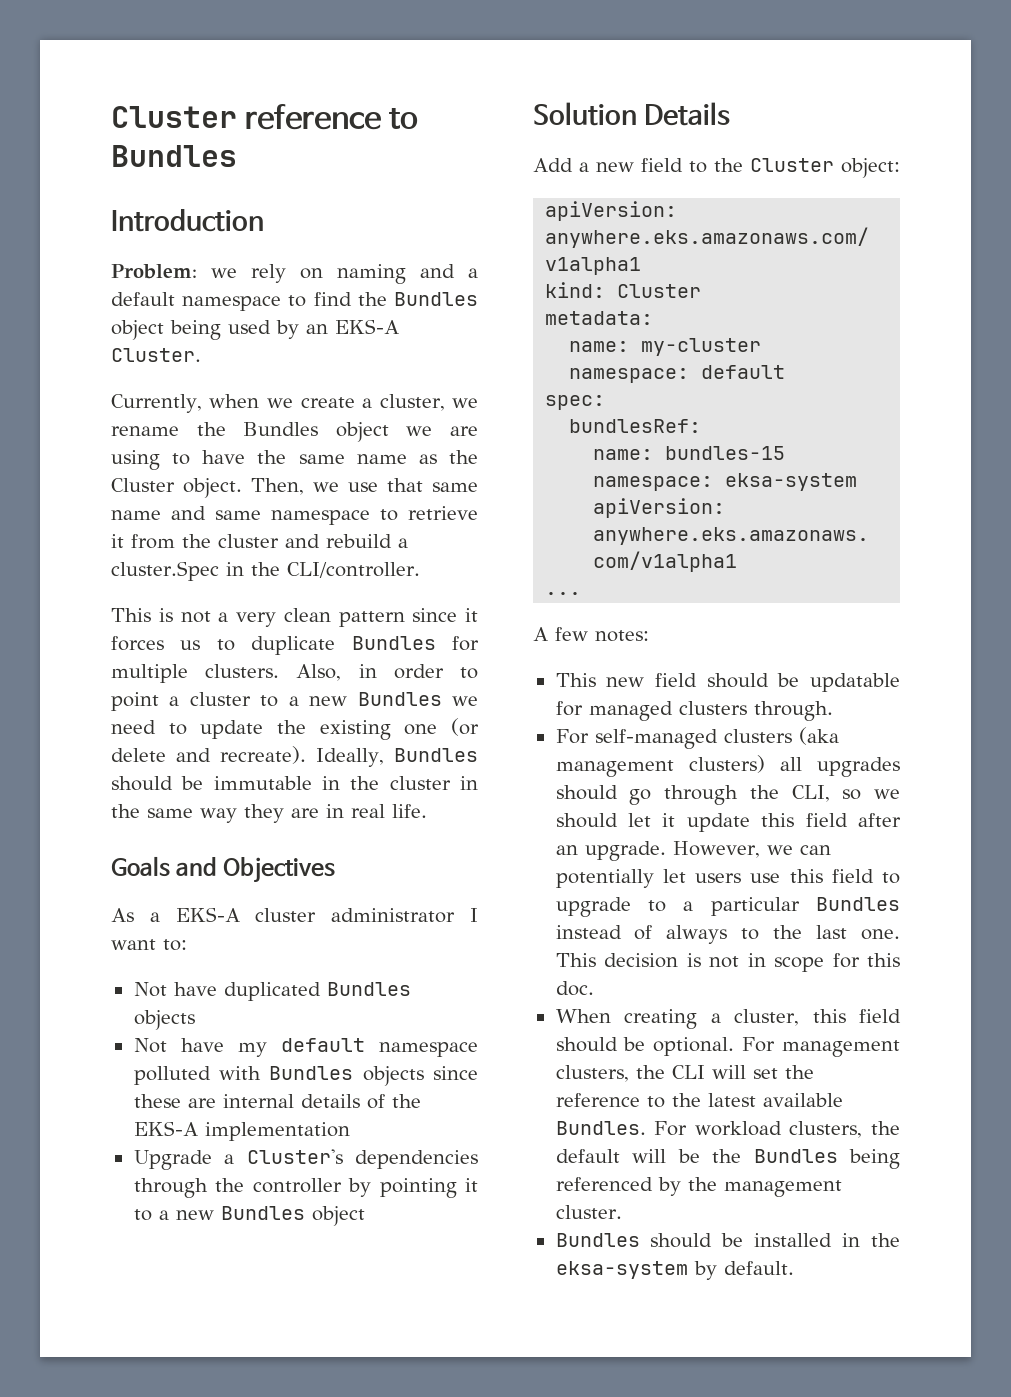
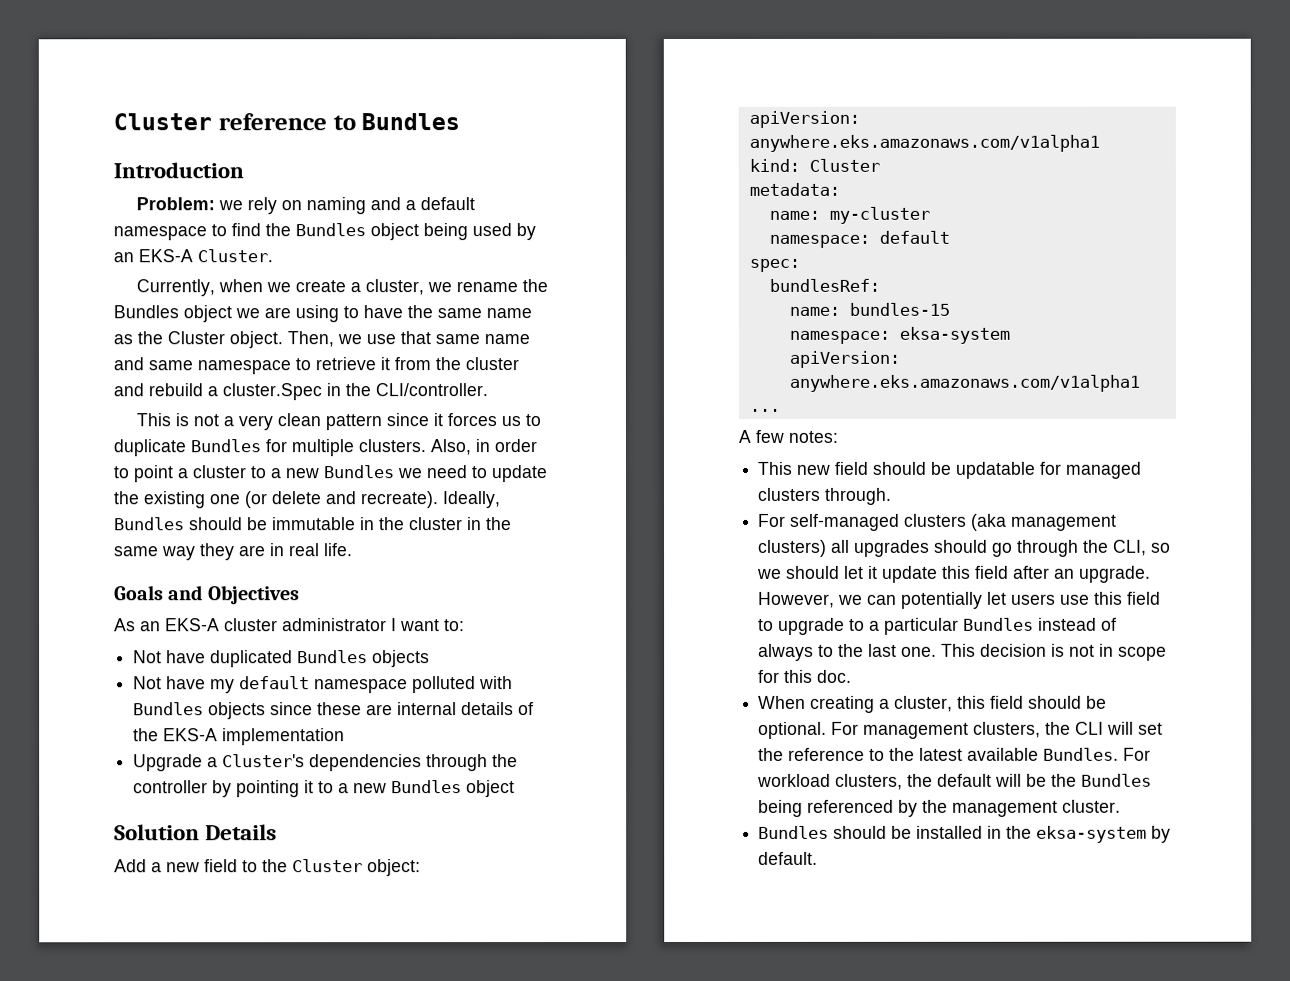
- As a EKS-A cluster administrator I want to:
+ As an EKS-A cluster administrator I want to:

